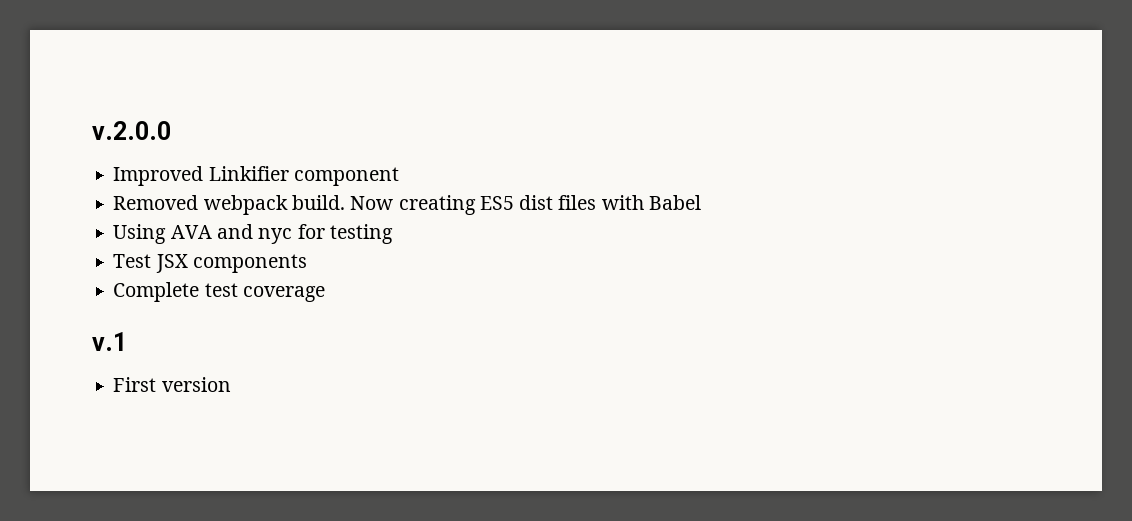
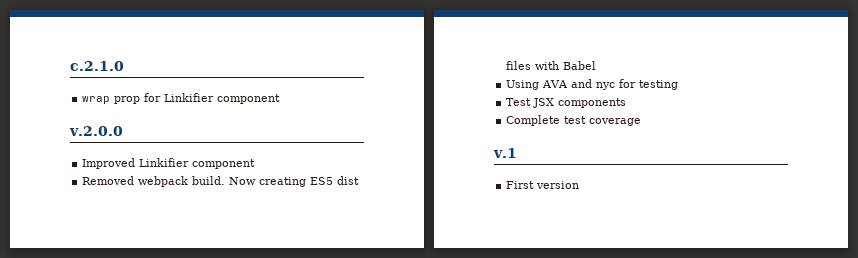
+ c.2.1.0
+ wrap prop for Linkifier component

